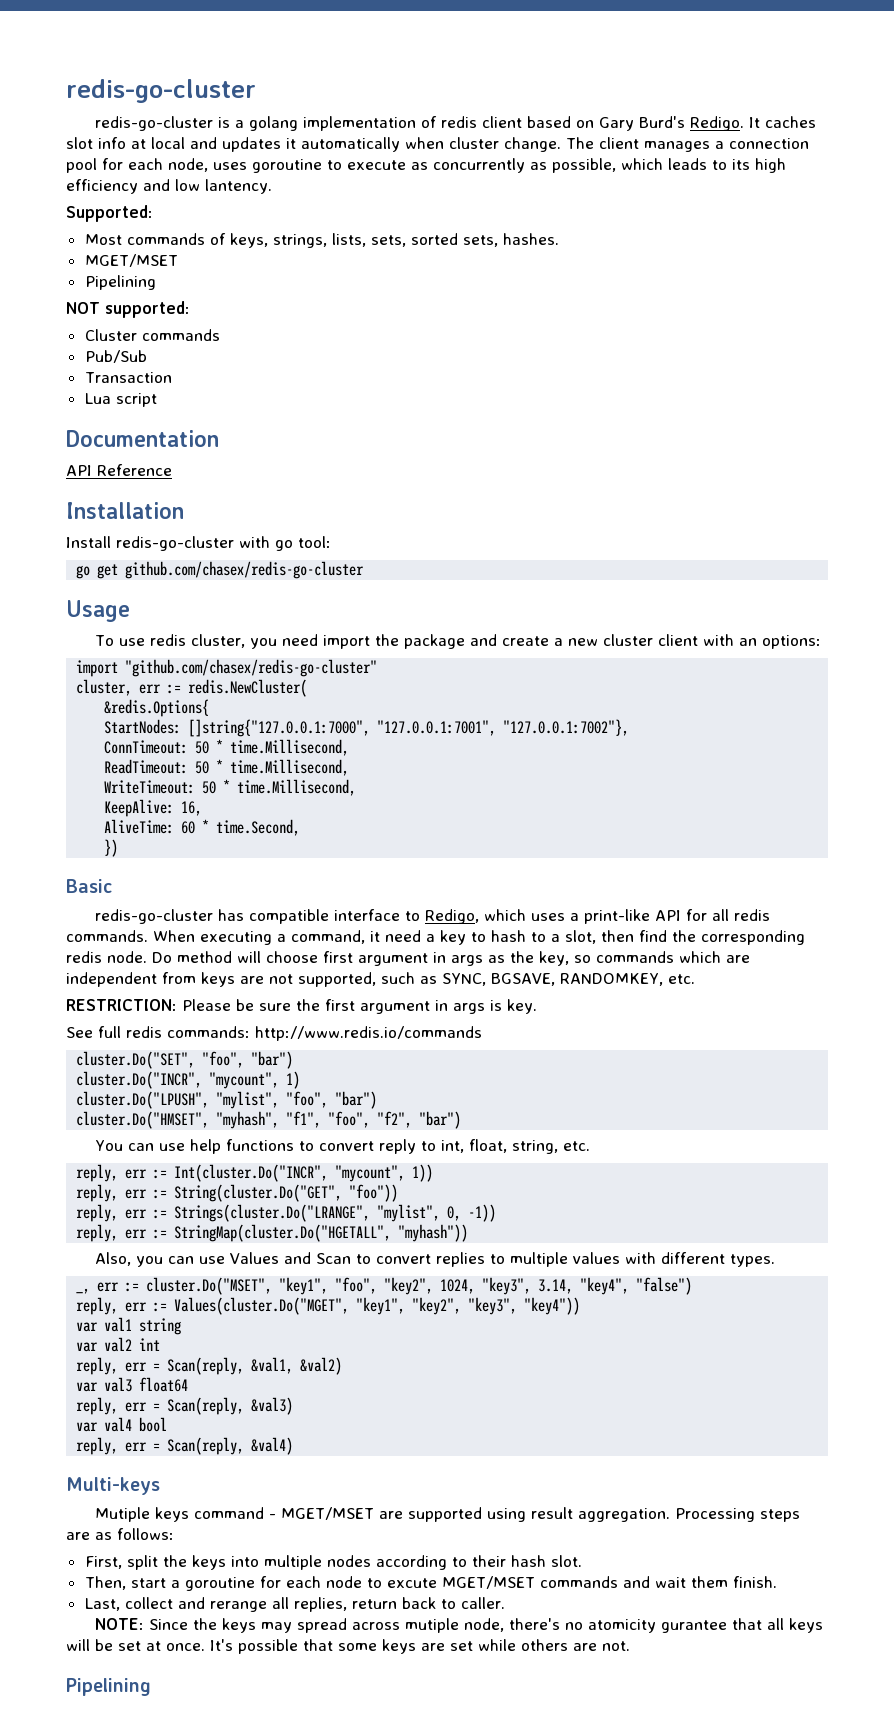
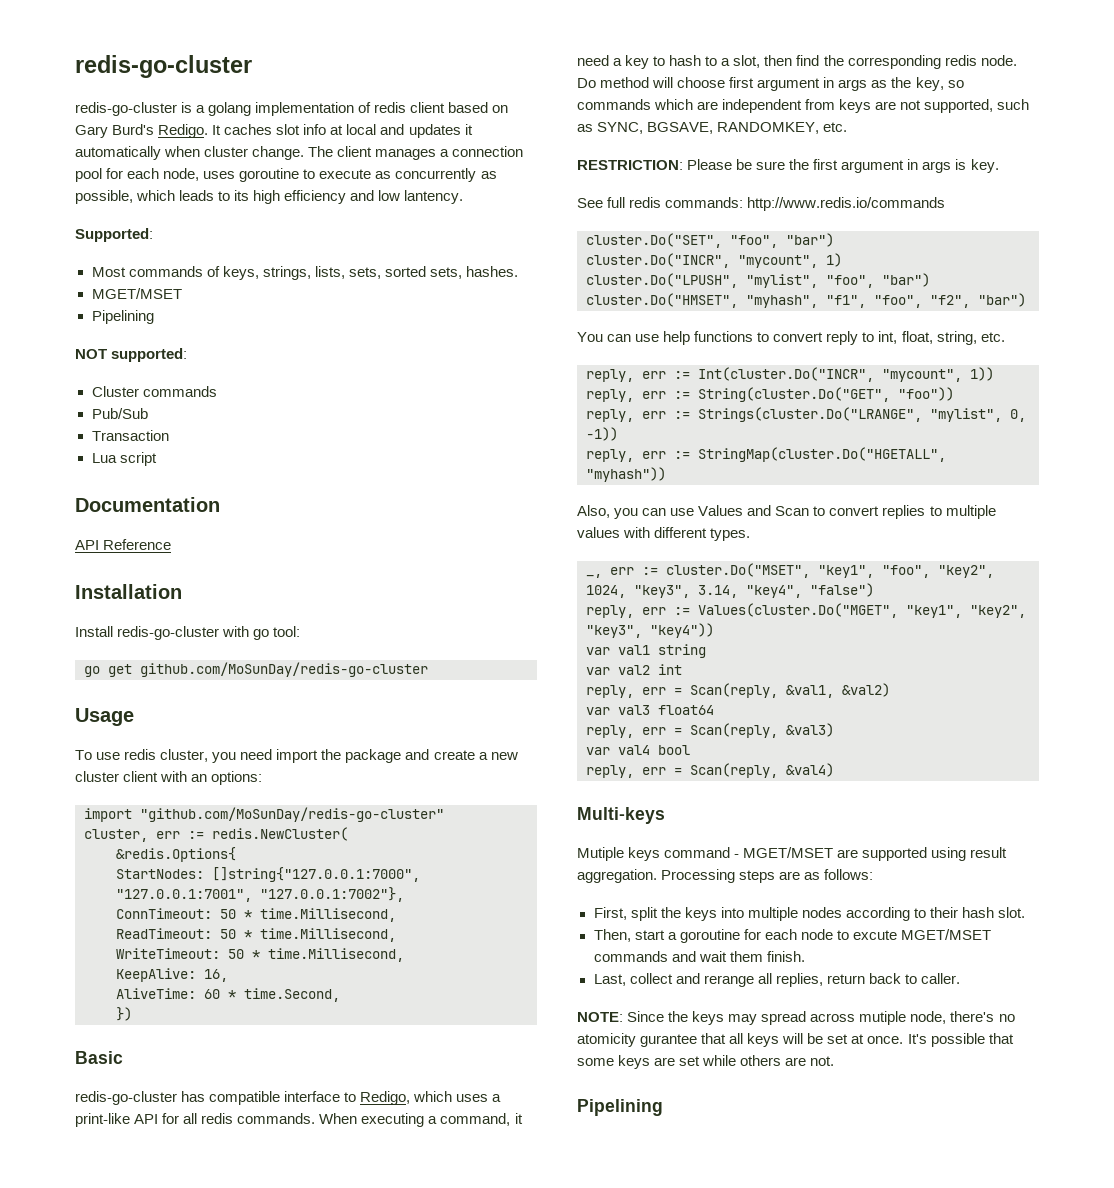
- go get github.com/chasex/redis-go-cluster
+ go get github.com/MoSunDay/redis-go-cluster
- import "github.com/chasex/redis-go-cluster"
+ import "github.com/MoSunDay/redis-go-cluster"

